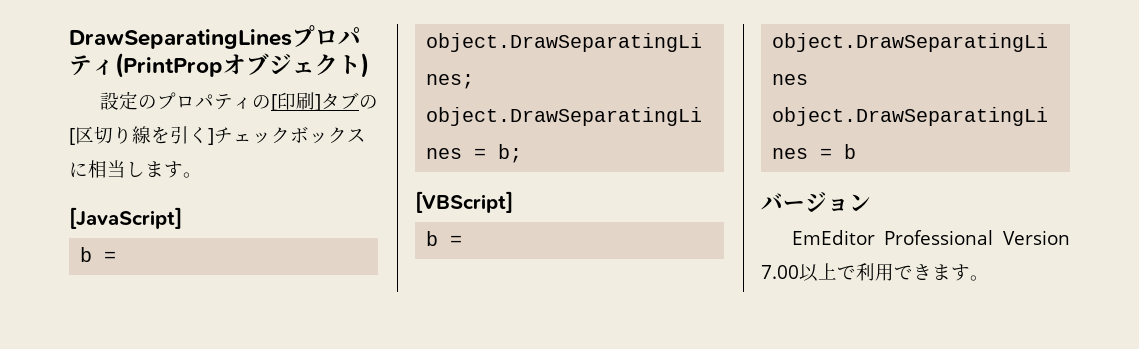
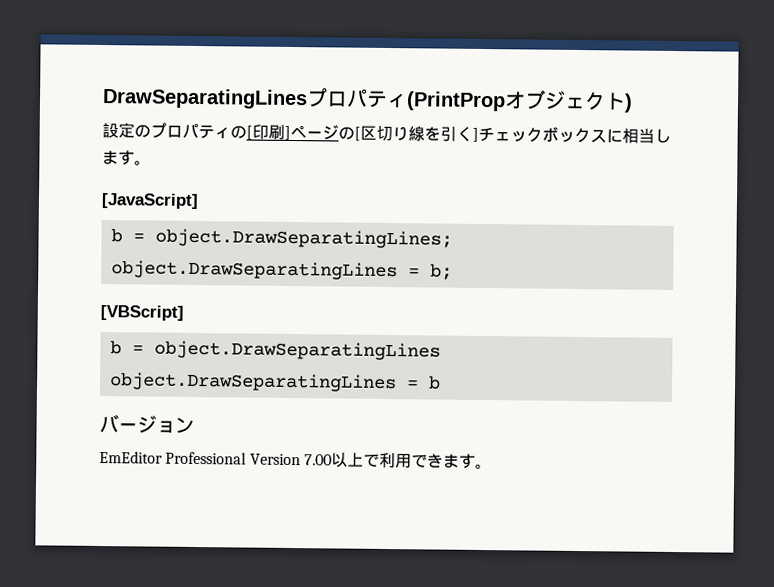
- 設定のプロパティの[印刷]タブの[区切り線を引く]チェックボックスに相当します。
+ 設定のプロパティの[印刷]ページの[区切り線を引く]チェックボックスに相当します。

